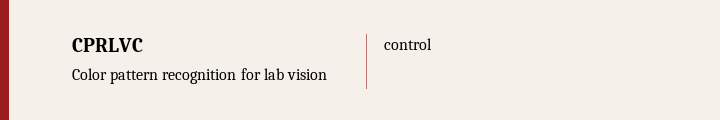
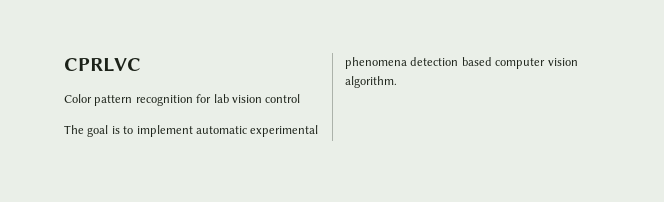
+ The goal is to implement automatic experimental phenomena detection based computer vision algorithm.

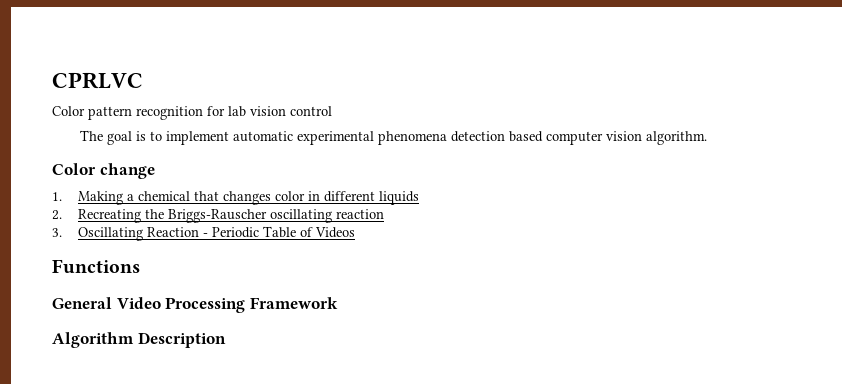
+ Color change
+ 1. Making a chemical that changes color in different liquids
+ 2. Recreating the Briggs-Rauscher oscillating reaction
+ 3. Oscillating Reaction - Periodic Table of Videos
+ Functions
+ General Video Processing Framework
+ Algorithm Description

